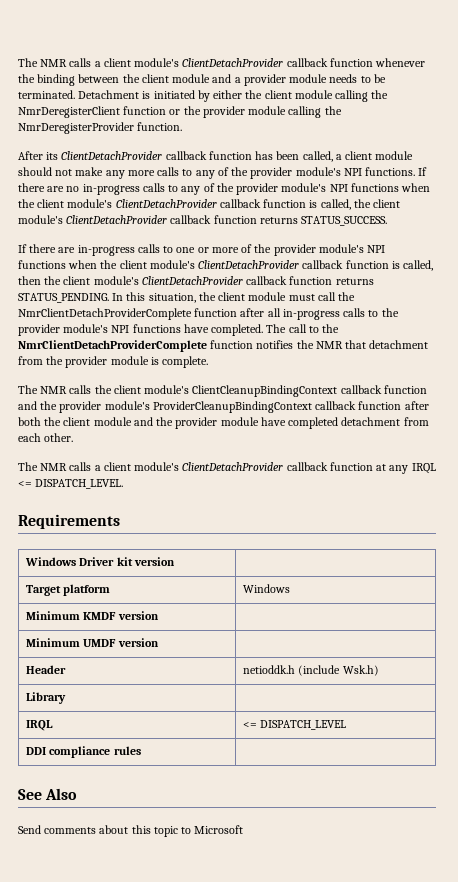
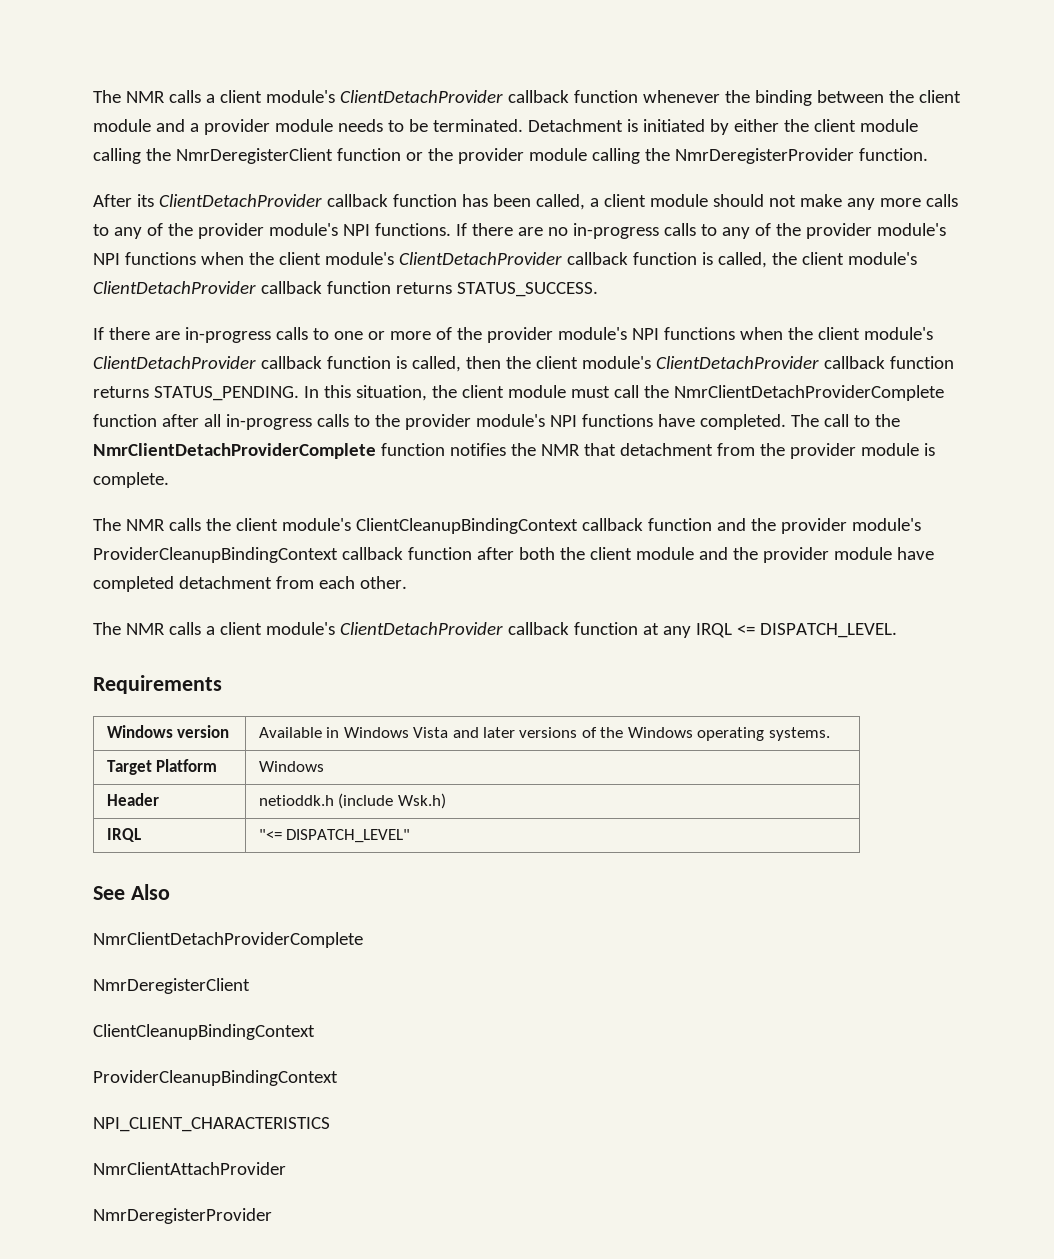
- Windows Driver kit version |
+ Windows version | Available in Windows Vista and later versions of the Windows operating systems.
- Target platform | Windows
- Minimum KMDF version |
- Minimum UMDF version |
+ Target Platform | Windows
- Library |
- IRQL | <= DISPATCH_LEVEL
- DDI compliance rules |
+ IRQL | "<= DISPATCH_LEVEL"
  See Also
- Send comments about this topic to Microsoft
+ NmrClientDetachProviderComplete
+ NmrDeregisterClient
+ ClientCleanupBindingContext
+ ProviderCleanupBindingContext
+ NPI_CLIENT_CHARACTERISTICS
+ NmrClientAttachProvider
+ NmrDeregisterProvider

